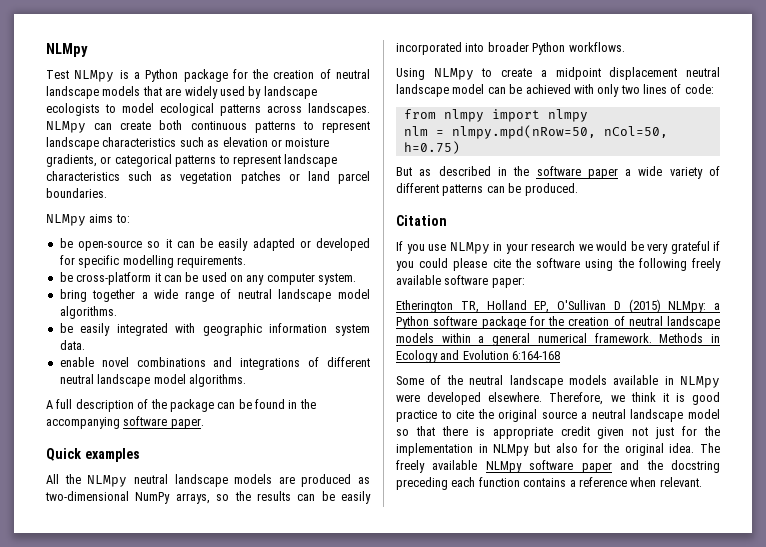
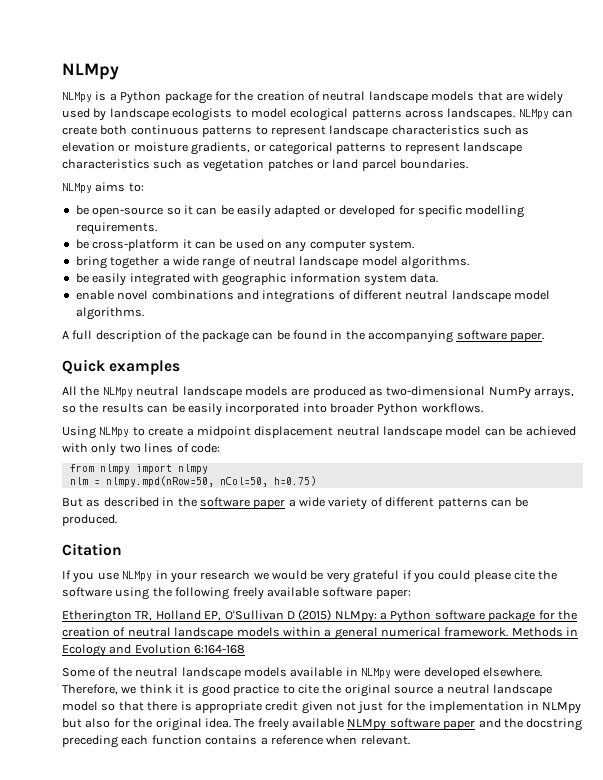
- Test NLMpy is a Python package for the creation of neutral landscape models that are widely used by landscape ecologists to model ecological patterns across landscapes.
+ NLMpy is a Python package for the creation of neutral landscape models that are widely used by landscape ecologists to model ecological patterns across landscapes.

